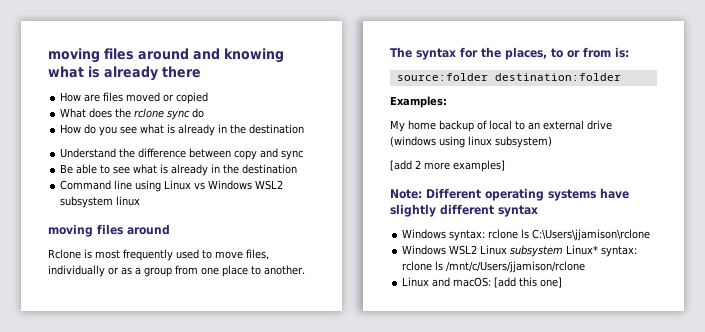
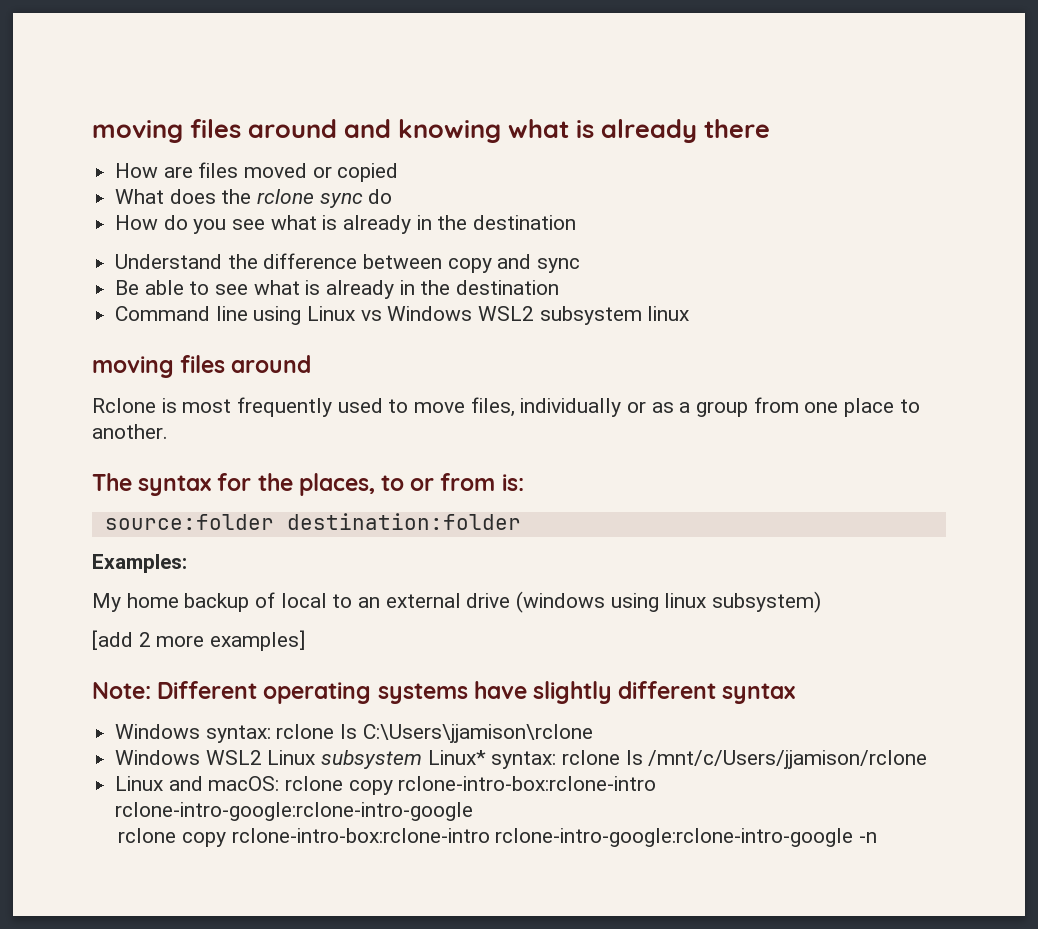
- Linux and macOS: [add this one]
+ Linux and macOS: rclone copy rclone-intro-box:rclone-intro rclone-intro-google:rclone-intro-google
+ rclone copy rclone-intro-box:rclone-intro rclone-intro-google:rclone-intro-google -n

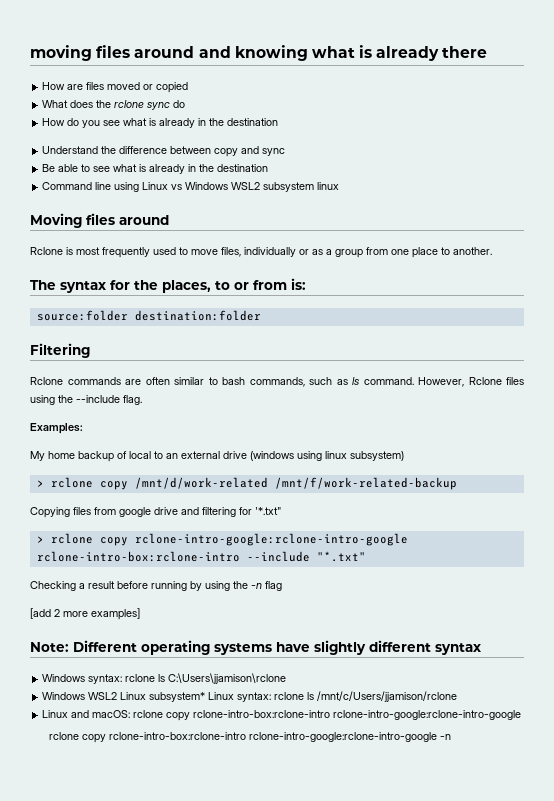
  Command line using Linux vs Windows WSL2 subsystem linux
- moving files around
+ Moving files around
+ Filtering
+ Rclone commands are often similar to bash commands, such as ls command. However, Rclone files using the --include flag.
+ > rclone copy /mnt/d/work-related /mnt/f/work-related-backup
+ Copying files from google drive and filtering for '*.txt"
+ > rclone copy rclone-intro-google:rclone-intro-google rclone-intro-box:rclone-intro --include "*.txt"
+ Checking a result before running by using the -n flag
- Windows WSL2 Linux subsystem Linux* syntax: rclone ls /mnt/c/Users/jjamison/rclone
+ Windows WSL2 Linux subsystem* Linux syntax: rclone ls /mnt/c/Users/jjamison/rclone

